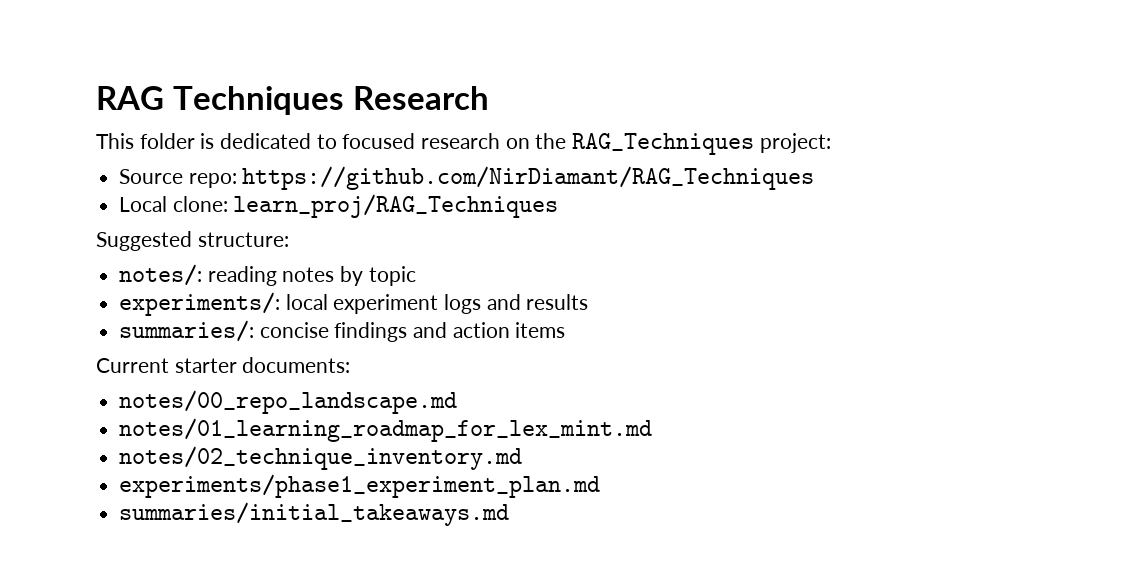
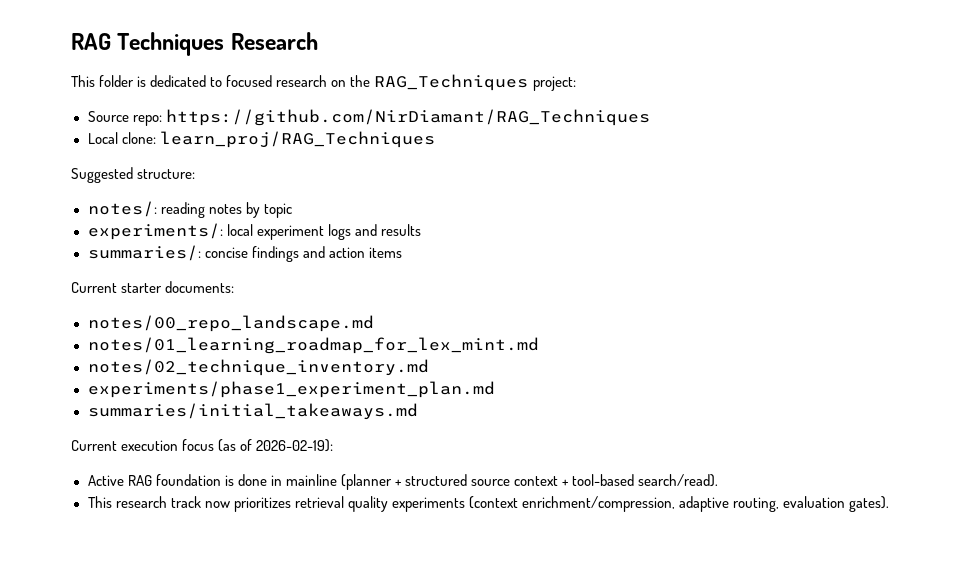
+ Current execution focus (as of 2026-02-19):
+ Active RAG foundation is done in mainline (planner + structured source context + tool-based search/read).
+ This research track now prioritizes retrieval quality experiments (context enrichment/compression, adaptive routing, evaluation gates).

